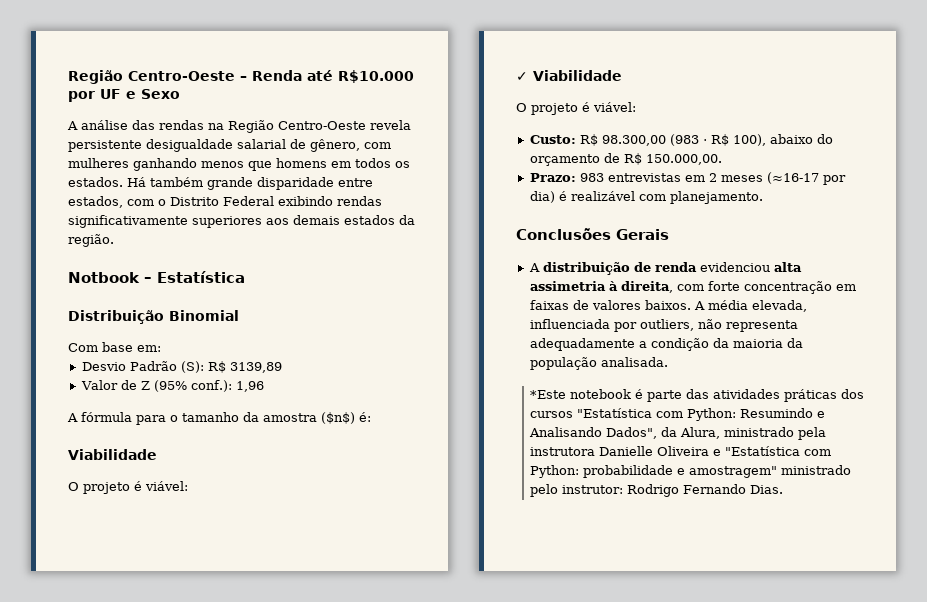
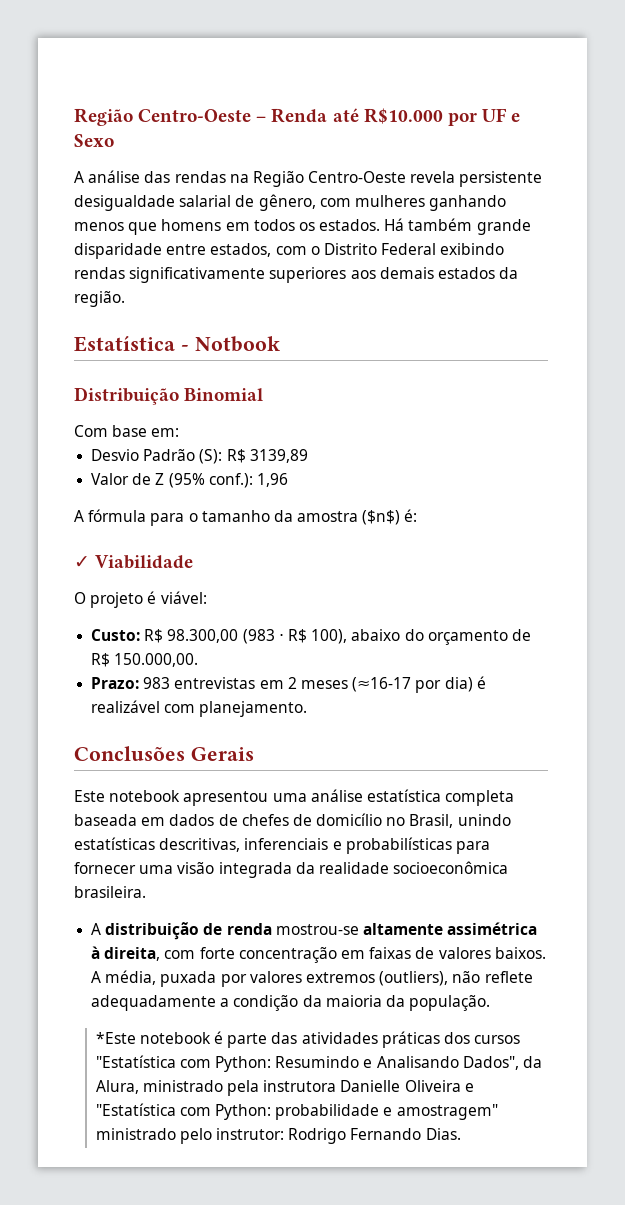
- Notbook – Estatística
+ Estatística - Notbook
  A fórmula para o tamanho da amostra ($n$) é:
- Viabilidade
- O projeto é viável:
+ Este notebook apresentou uma análise estatística completa baseada em dados de chefes de domicílio no Brasil, unindo estatísticas descritivas, inferenciais e probabilísticas para fornecer uma visão integrada da realidade socioeconômica brasileira.
- A distribuição de renda evidenciou alta assimetria à direita, com forte concentração em faixas de valores baixos.
+ A distribuição de renda mostrou-se altamente assimétrica à direita, com forte concentração em faixas de valores baixos.
- A média elevada, influenciada por outliers, não representa adequadamente a condição da maioria da população analisada.
+ A média, puxada por valores extremos (outliers), não reflete adequadamente a condição da maioria da população.

